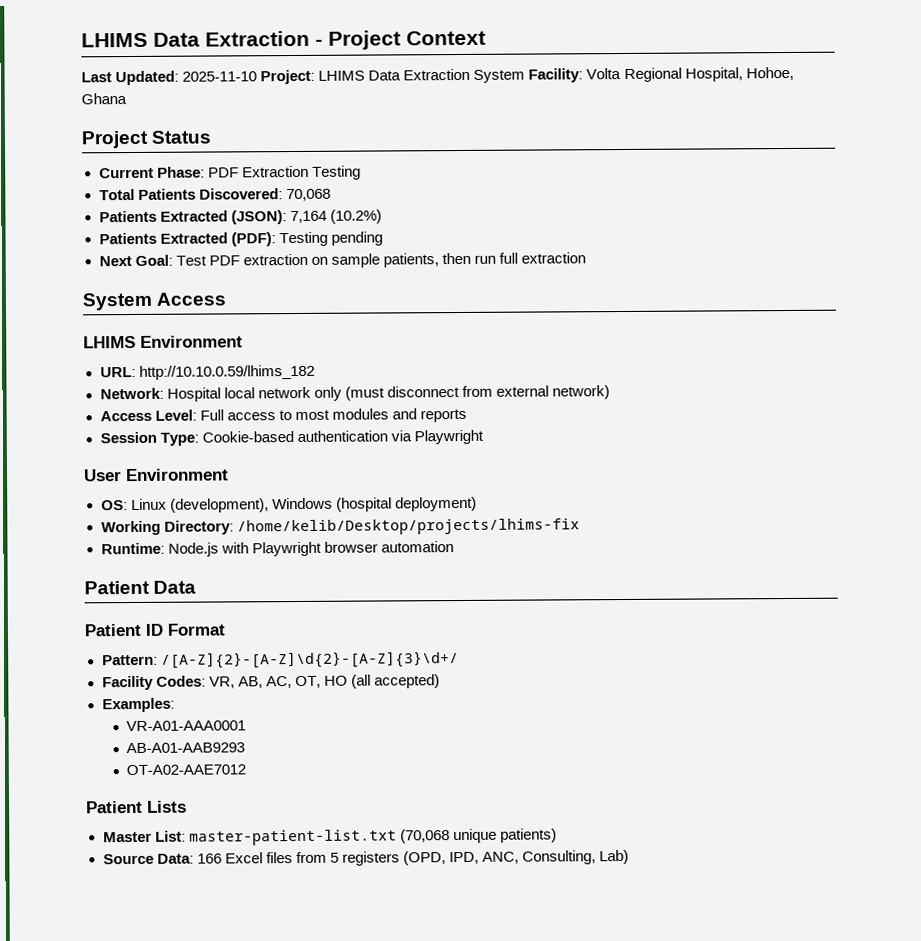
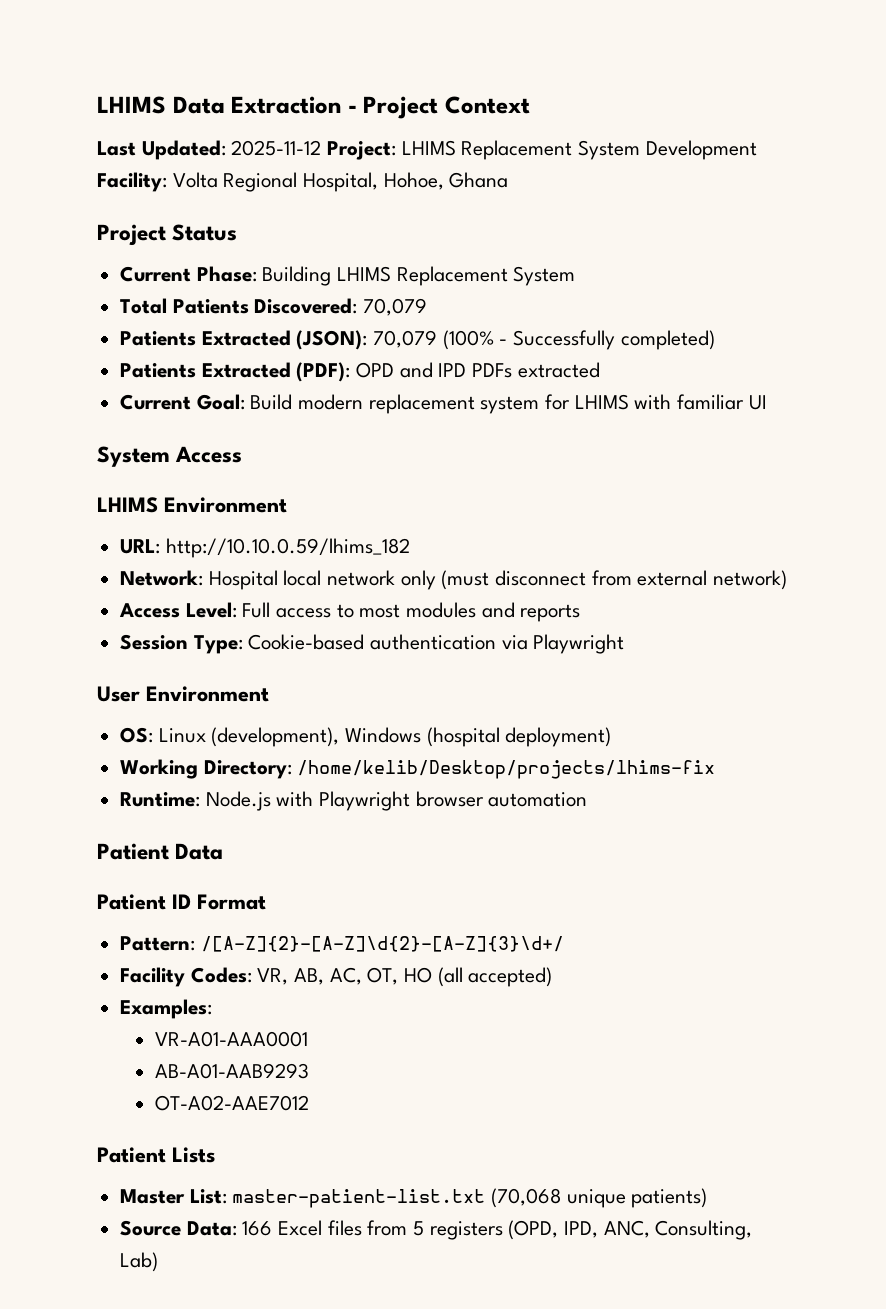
- Last Updated: 2025-11-10 Project: LHIMS Data Extraction System Facility: Volta Regional Hospital, Hohoe, Ghana
+ Last Updated: 2025-11-12 Project: LHIMS Replacement System Development Facility: Volta Regional Hospital, Hohoe, Ghana
- Current Phase: PDF Extraction Testing
+ Current Phase: Building LHIMS Replacement System
- Total Patients Discovered: 70,068
+ Total Patients Discovered: 70,079
- Patients Extracted (JSON): 7,164 (10.2%)
- Patients Extracted (PDF): Testing pending
- Next Goal: Test PDF extraction on sample patients, then run full extraction
+ Patients Extracted (JSON): 70,079 (100% - Successfully completed)
+ Patients Extracted (PDF): OPD and IPD PDFs extracted
+ Current Goal: Build modern replacement system for LHIMS with familiar UI

